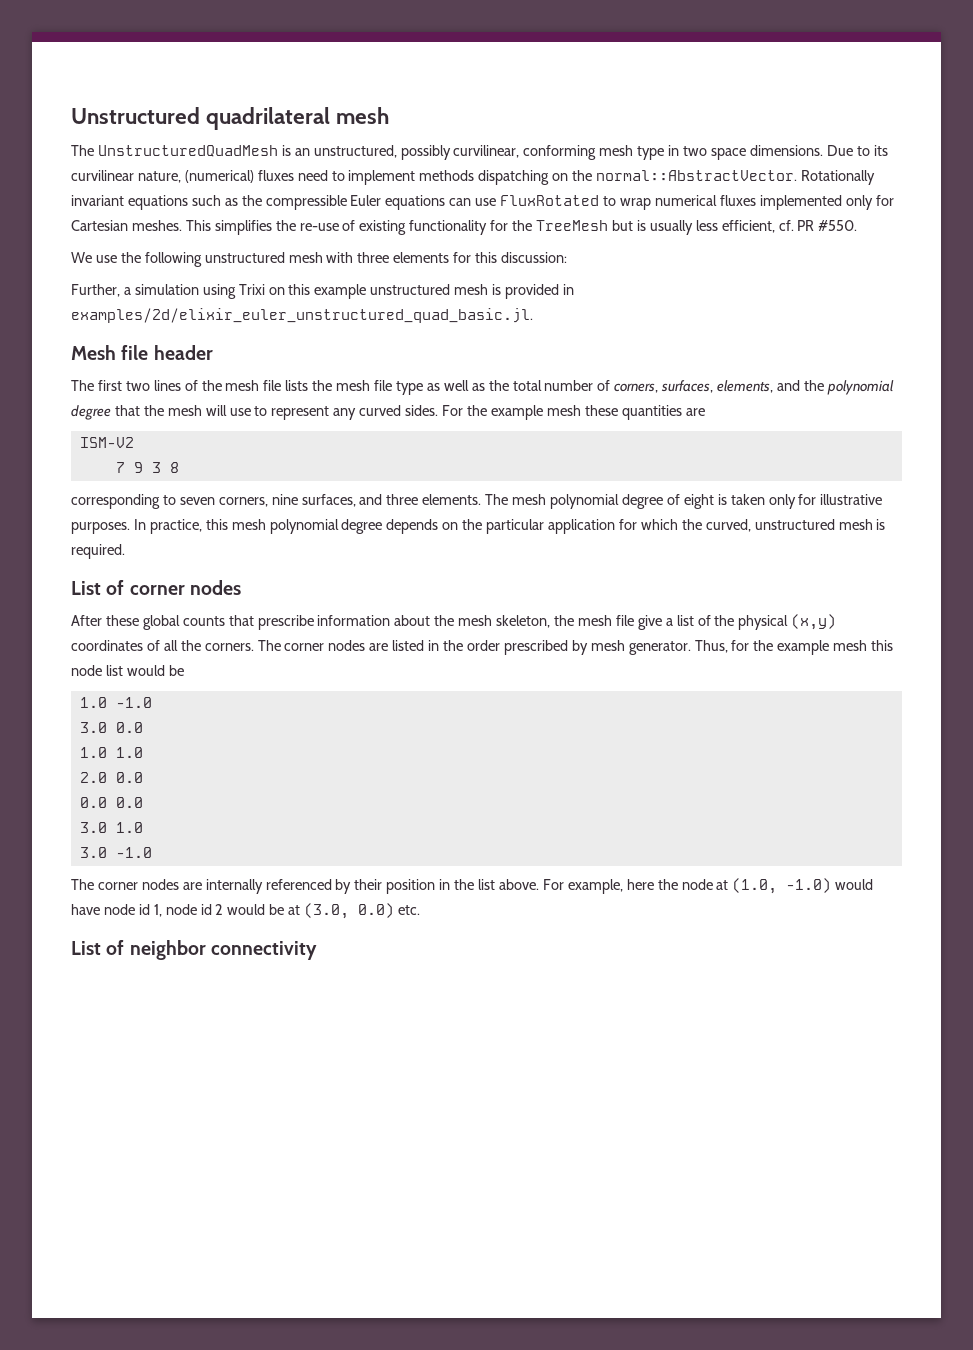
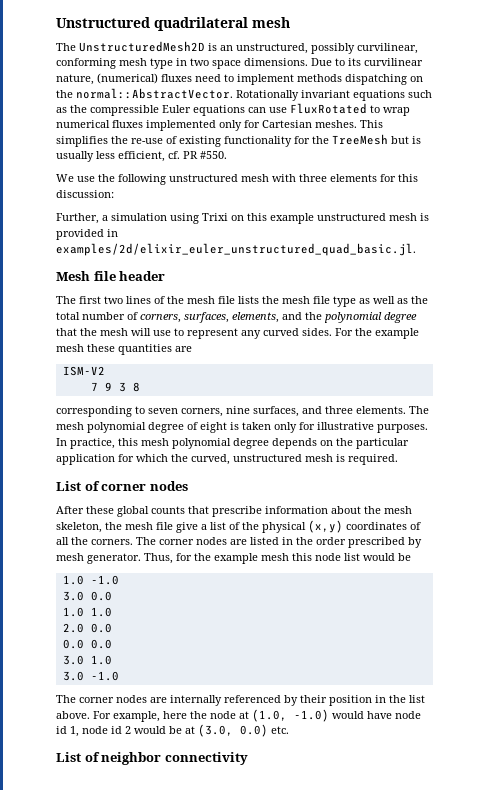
- The UnstructuredQuadMesh is an unstructured, possibly curvilinear, conforming mesh type in two space dimensions.
+ The UnstructuredMesh2D is an unstructured, possibly curvilinear, conforming mesh type in two space dimensions.

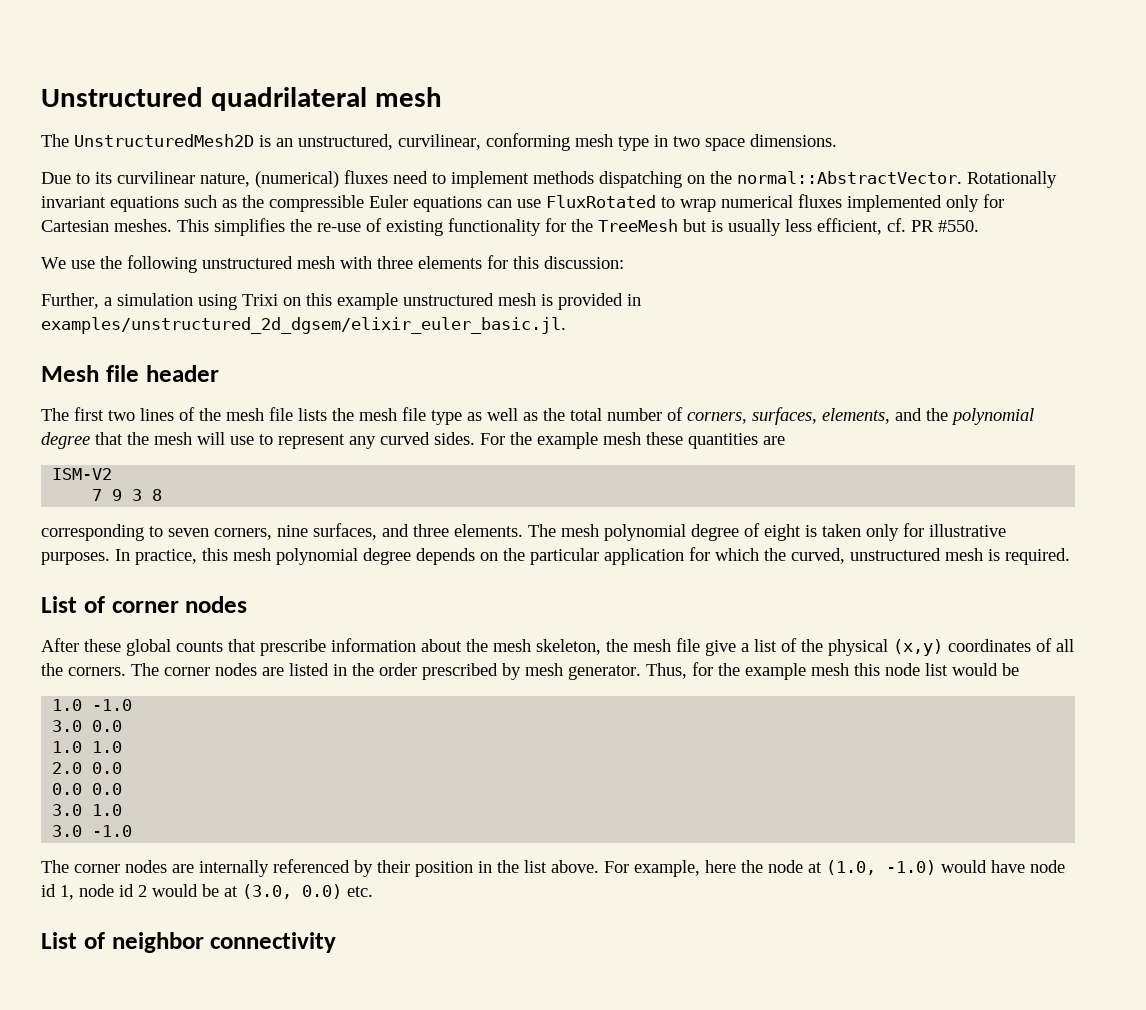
- The UnstructuredMesh2D is an unstructured, possibly curvilinear, conforming mesh type in two space dimensions. Due to its curvilinear nature, (numerical) fluxes need to implement methods dispatching on the normal::AbstractVector.
+ The UnstructuredMesh2D is an unstructured, curvilinear, conforming mesh type in two space dimensions.
+ Due to its curvilinear nature, (numerical) fluxes need to implement methods dispatching on the normal::AbstractVector.
- Further, a simulation using Trixi on this example unstructured mesh is provided in examples/2d/elixir_euler_unstructured_quad_basic.jl.
+ Further, a simulation using Trixi on this example unstructured mesh is provided in examples/unstructured_2d_dgsem/elixir_euler_basic.jl.

